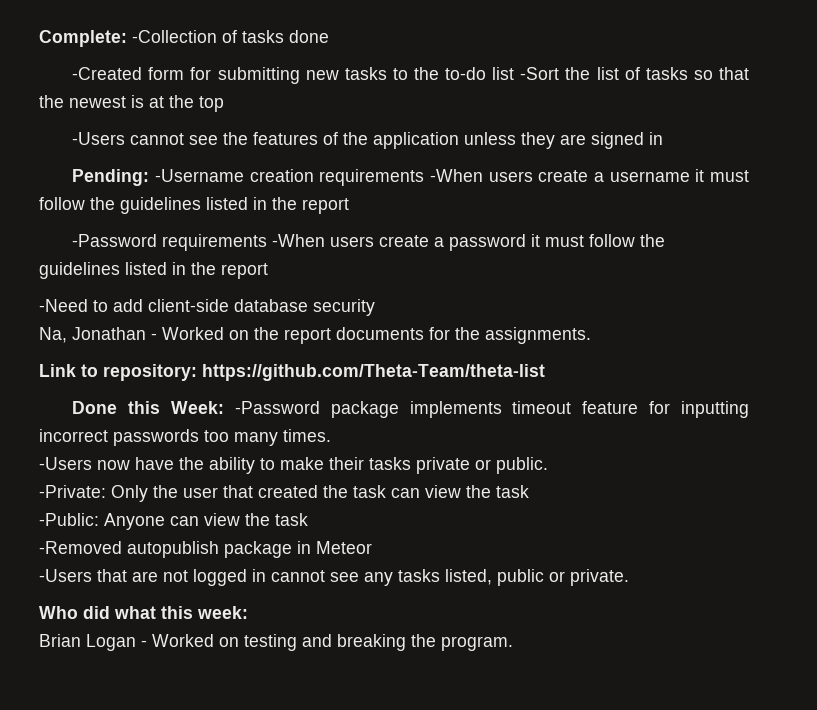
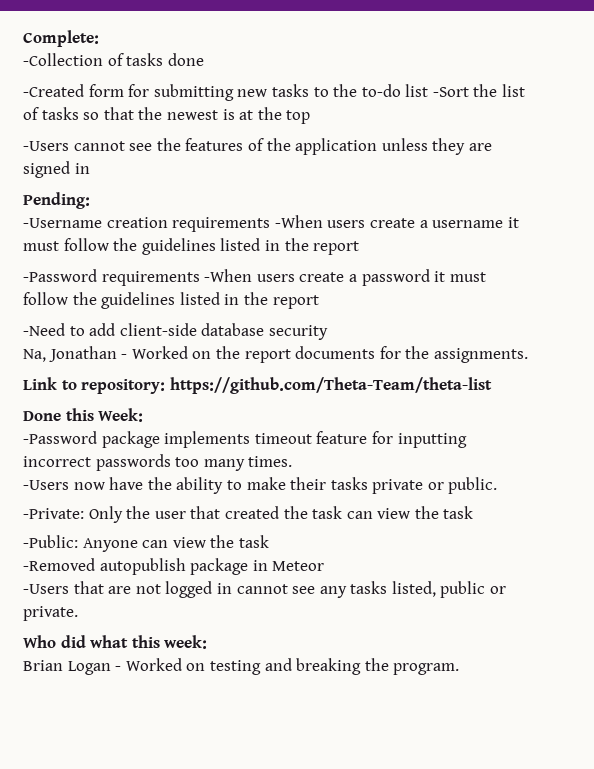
- Complete: -Collection of tasks done
+ Complete:
+ -Collection of tasks done
- Pending: -Username creation requirements -When users create a username it must follow the guidelines listed in the report
+ Pending:
+ -Username creation requirements -When users create a username it must follow the guidelines listed in the report
- Done this Week: -Password package implements timeout feature for inputting incorrect passwords too many times.
+ Done this Week:
+ -Password package implements timeout feature for inputting incorrect passwords too many times.

